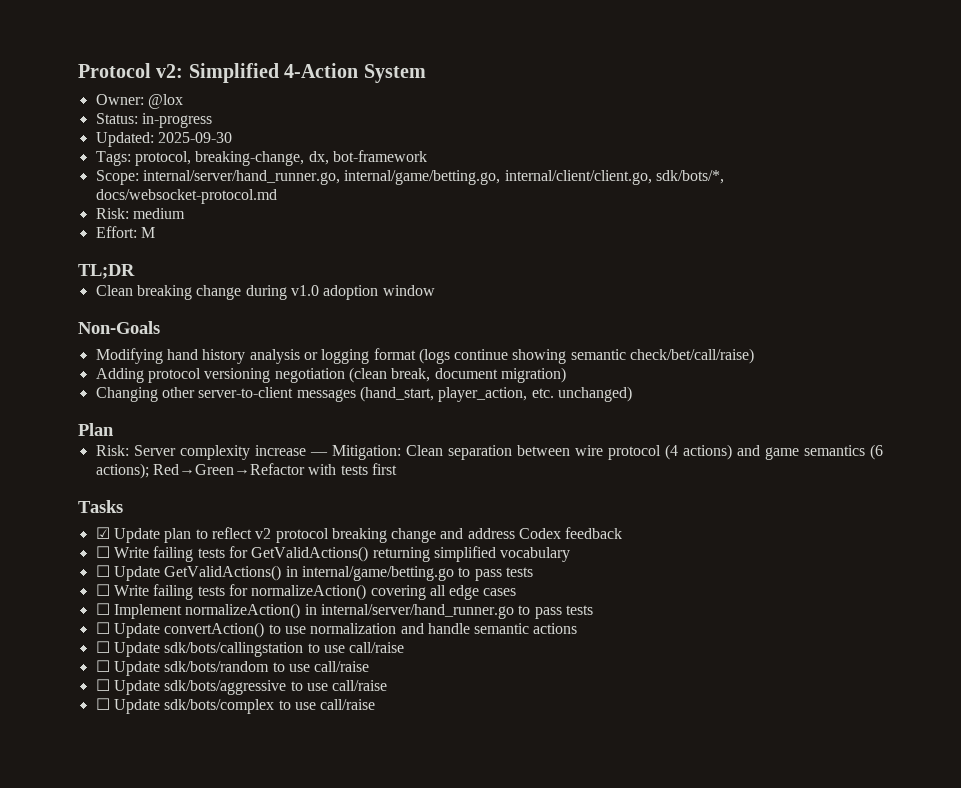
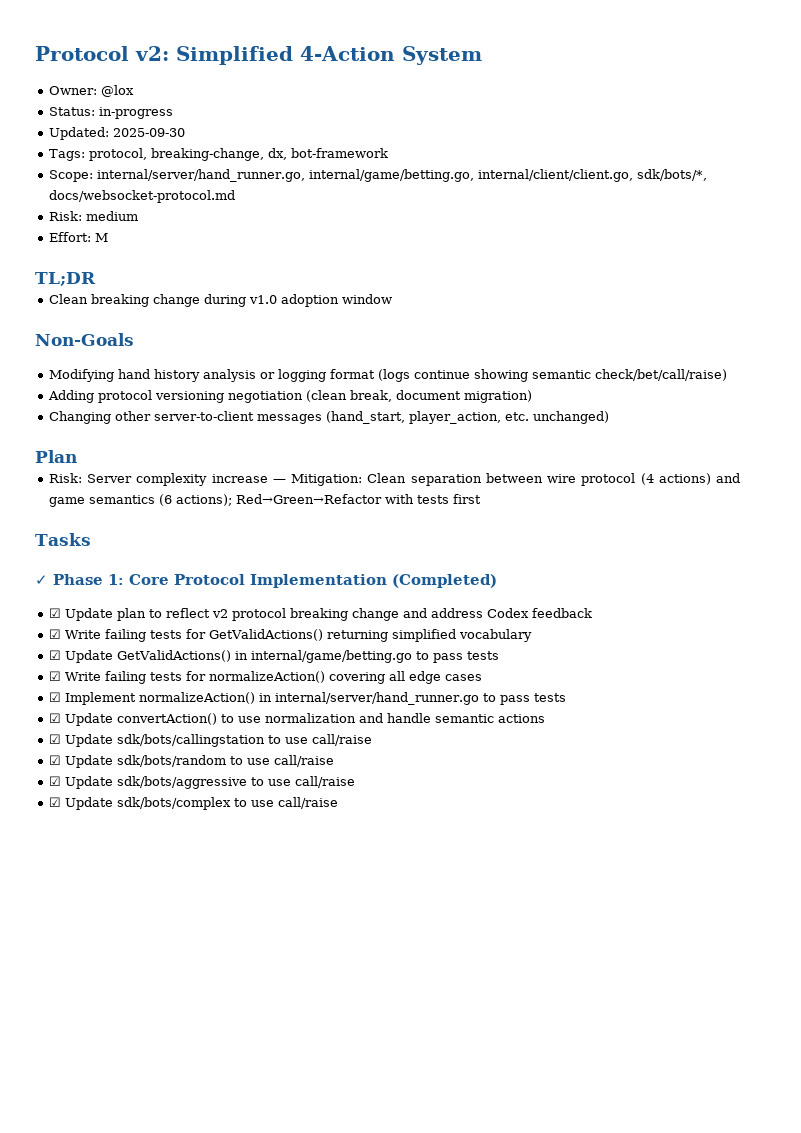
+ ✓ Phase 1: Core Protocol Implementation (Completed)
- ☐ Write failing tests for GetValidActions() returning simplified vocabulary
+ ☑ Write failing tests for GetValidActions() returning simplified vocabulary
- ☐ Update GetValidActions() in internal/game/betting.go to pass tests
+ ☑ Update GetValidActions() in internal/game/betting.go to pass tests
- ☐ Write failing tests for normalizeAction() covering all edge cases
+ ☑ Write failing tests for normalizeAction() covering all edge cases
- ☐ Implement normalizeAction() in internal/server/hand_runner.go to pass tests
+ ☑ Implement normalizeAction() in internal/server/hand_runner.go to pass tests
- ☐ Update convertAction() to use normalization and handle semantic actions
+ ☑ Update convertAction() to use normalization and handle semantic actions
- ☐ Update sdk/bots/callingstation to use call/raise
+ ☑ Update sdk/bots/callingstation to use call/raise
- ☐ Update sdk/bots/random to use call/raise
+ ☑ Update sdk/bots/random to use call/raise
- ☐ Update sdk/bots/aggressive to use call/raise
+ ☑ Update sdk/bots/aggressive to use call/raise
- ☐ Update sdk/bots/complex to use call/raise
+ ☑ Update sdk/bots/complex to use call/raise

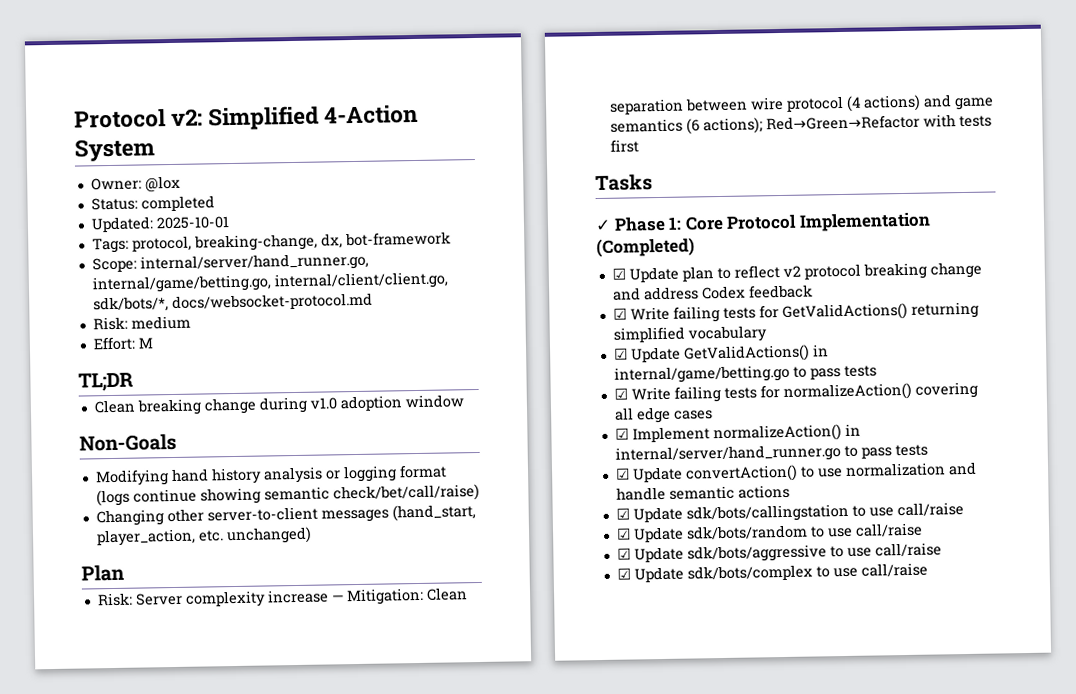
- Status: in-progress
+ Status: completed
- Updated: 2025-09-30
+ Updated: 2025-10-01
- Adding protocol versioning negotiation (clean break, document migration)

